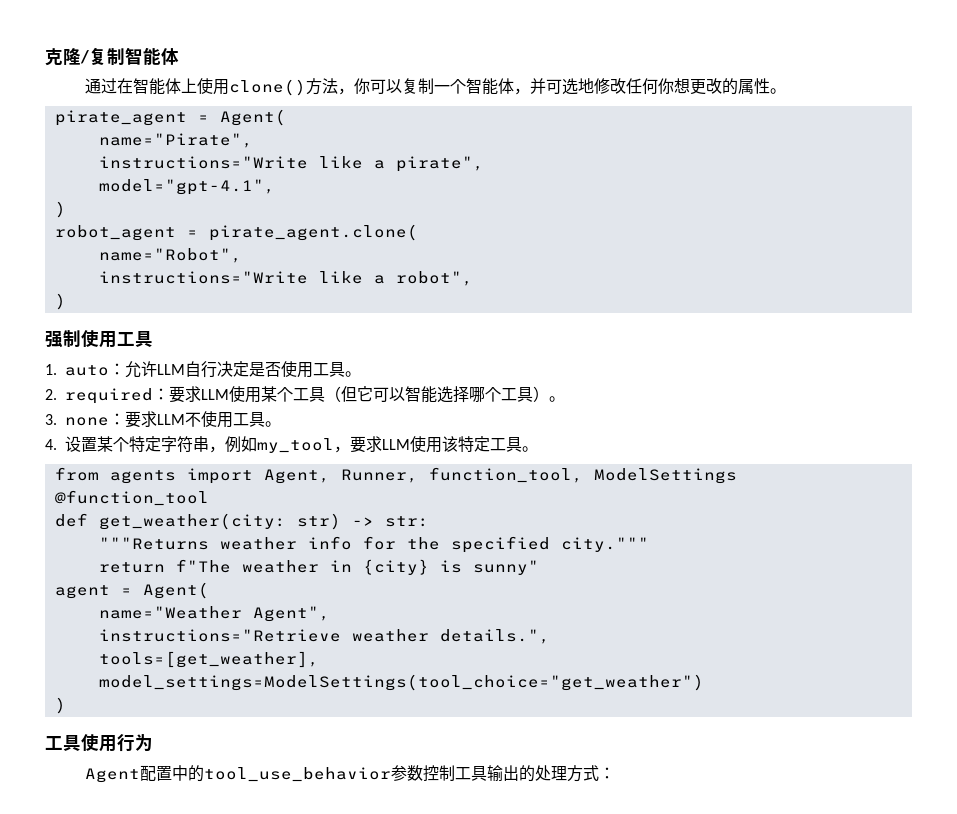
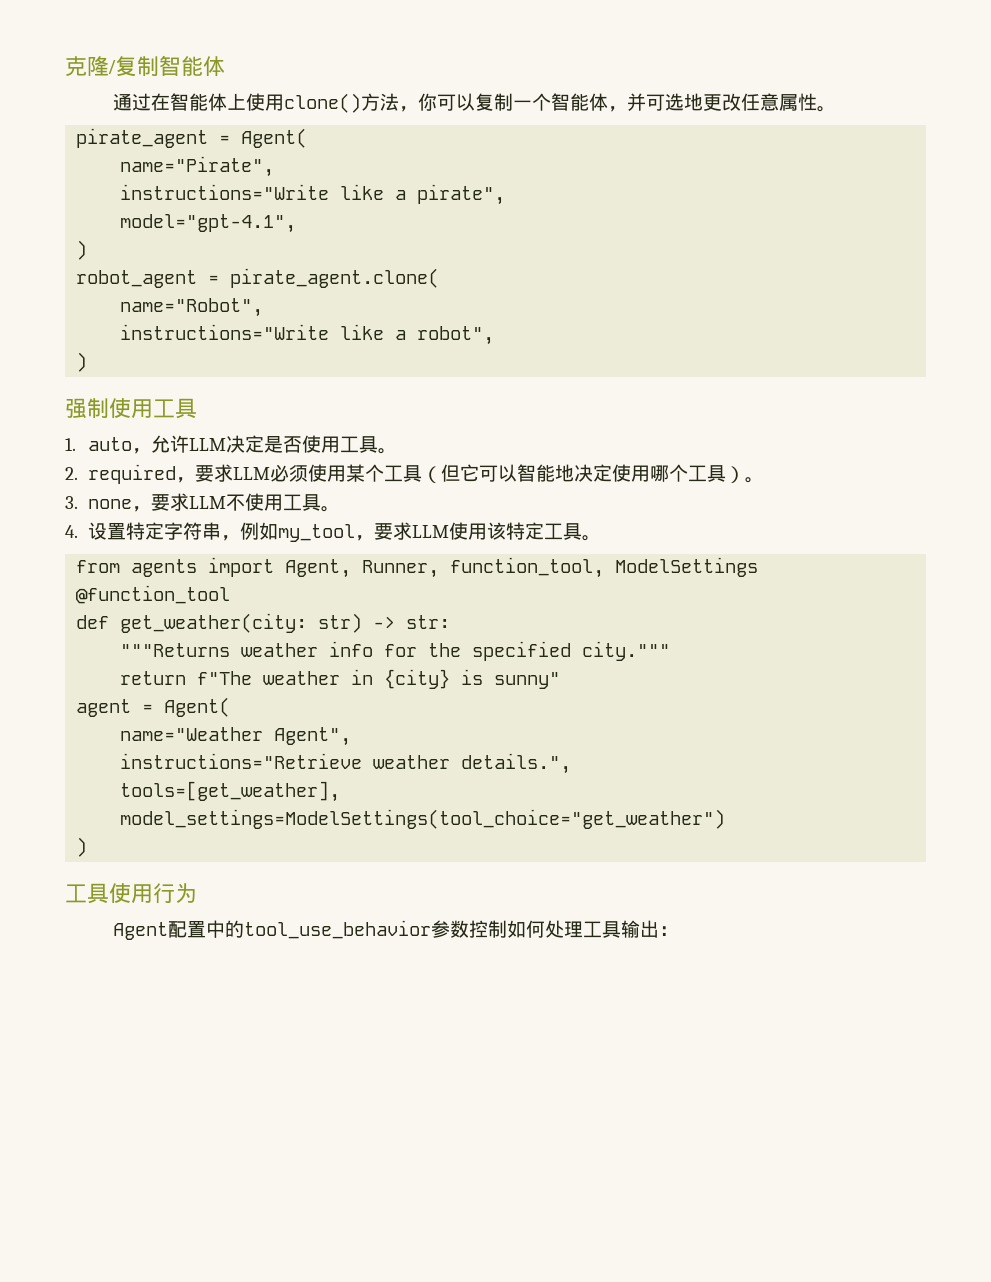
- 通过在智能体上使用clone()方法，你可以复制一个智能体，并可选地修改任何你想更改的属性。
+ 通过在智能体上使用clone()方法，你可以复制一个智能体，并可选地更改任意属性。
- 1. auto：允许LLM自行决定是否使用工具。
+ 1. auto，允许LLM决定是否使用工具。
- 2. required：要求LLM使用某个工具（但它可以智能选择哪个工具）。
+ 2. required，要求LLM必须使用某个工具（但它可以智能地决定使用哪个工具）。
- 3. none：要求LLM不使用工具。
+ 3. none，要求LLM不使用工具。
- 4.设置某个特定字符串，例如my_tool，要求LLM使用该特定工具。
+ 4.设置特定字符串，例如my_tool，要求LLM使用该特定工具。
- Agent配置中的tool_use_behavior参数控制工具输出的处理方式：
+ Agent配置中的tool_use_behavior参数控制如何处理工具输出：

